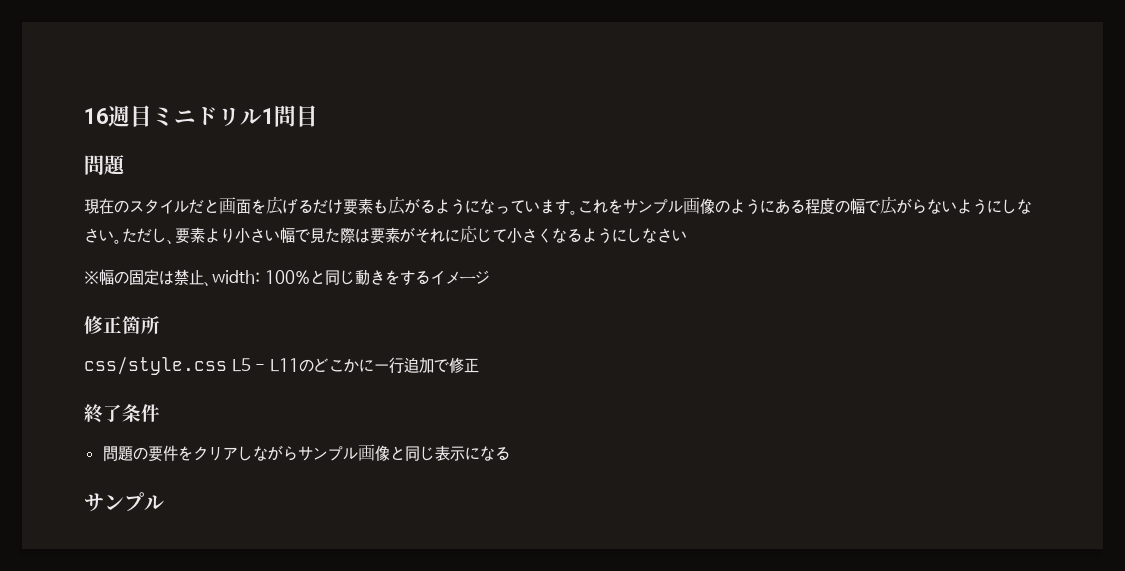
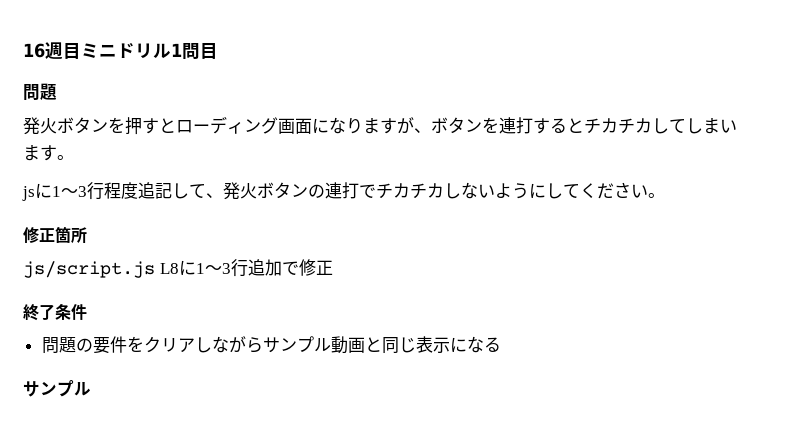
- 現在のスタイルだと画面を広げるだけ要素も広がるようになっています。これをサンプル画像のようにある程度の幅で広がらないようにしなさい。ただし、要素より小さい幅で見た際は要素がそれに応じて小さくなるようにしなさい
- ※幅の固定は禁止、width: 100%と同じ動きをするイメージ
+ 発火ボタンを押すとローディング画面になりますが、ボタンを連打するとチカチカしてしまいます。
+ jsに1〜3行程度追記して、発火ボタンの連打でチカチカしないようにしてください。
  修正箇所
- css/style.css L5 - L11のどこかに一行追加で修正
+ js/script.js L8に1〜3行追加で修正
- 問題の要件をクリアしながらサンプル画像と同じ表示になる
+ 問題の要件をクリアしながらサンプル動画と同じ表示になる

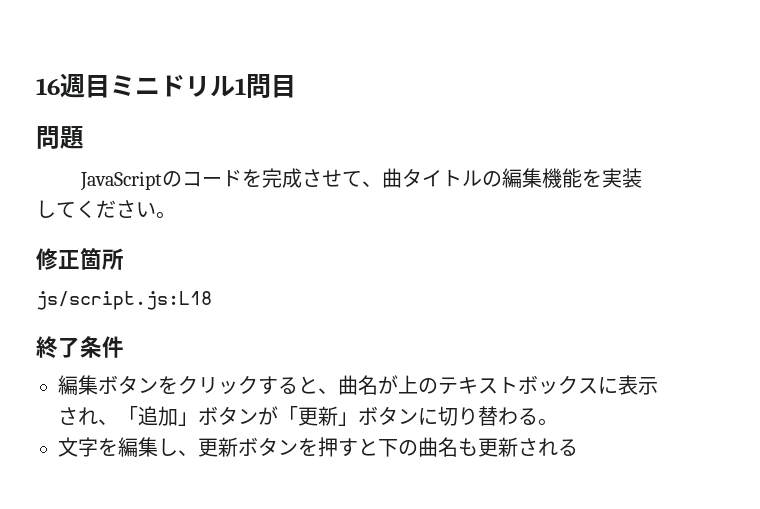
- 発火ボタンを押すとローディング画面になりますが、ボタンを連打するとチカチカしてしまいます。
- jsに1〜3行程度追記して、発火ボタンの連打でチカチカしないようにしてください。
+ JavaScriptのコードを完成させて、曲タイトルの編集機能を実装してください。
- js/script.js L8に1〜3行追加で修正
+ js/script.js:L18
  終了条件
- 問題の要件をクリアしながらサンプル動画と同じ表示になる
- サンプル
+ 編集ボタンをクリックすると、曲名が上のテキストボックスに表示され、「追加」ボタンが「更新」ボタンに切り替わる。
+ 文字を編集し、更新ボタンを押すと下の曲名も更新される

